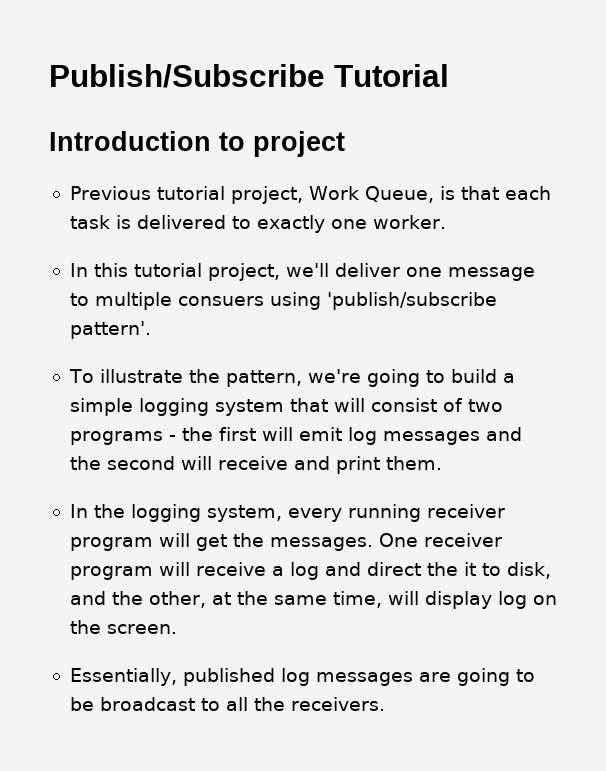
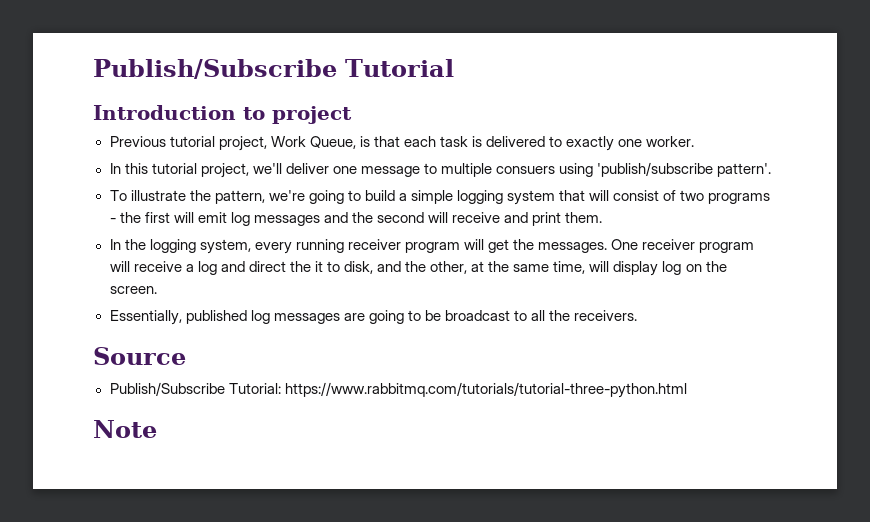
+ Source
+ Publish/Subscribe Tutorial: https://www.rabbitmq.com/tutorials/tutorial-three-python.html
+ Note

